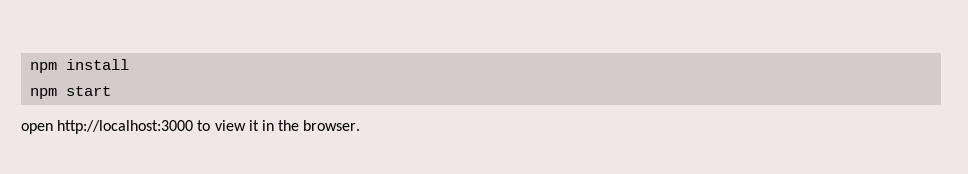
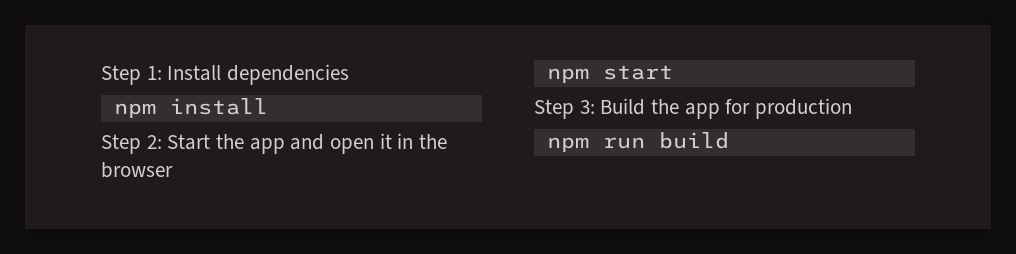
+ Step 1: Install dependencies
  npm install
+ Step 2: Start the app and open it in the browser
  npm start
- open http://localhost:3000 to view it in the browser.
+ Step 3: Build the app for production
+ npm run build

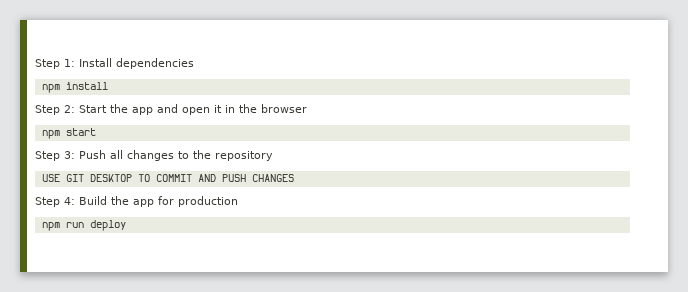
- Step 3: Build the app for production
+ Step 3: Push all changes to the repository
+ USE GIT DESKTOP TO COMMIT AND PUSH CHANGES
+ Step 4: Build the app for production
- npm run build
+ npm run deploy

